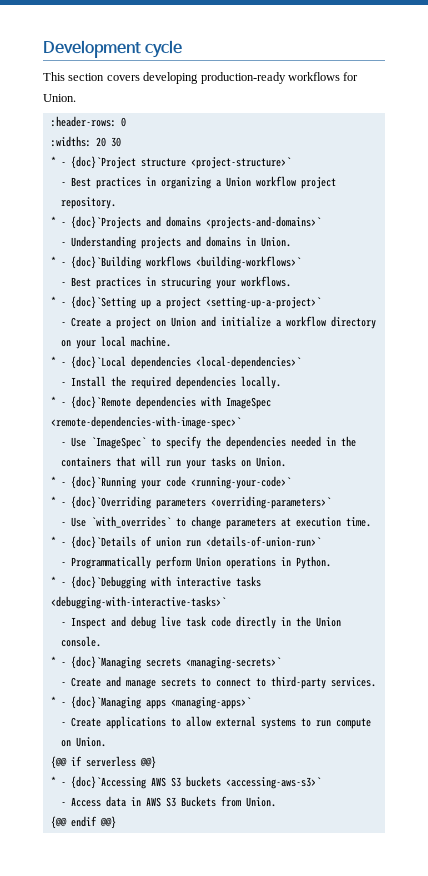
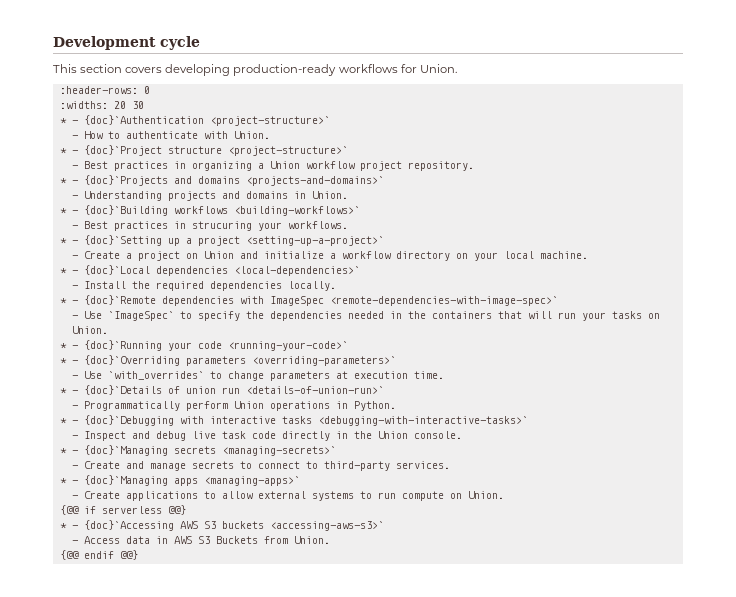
+ * - {doc}`Authentication <project-structure>`
+ - How to authenticate with Union.

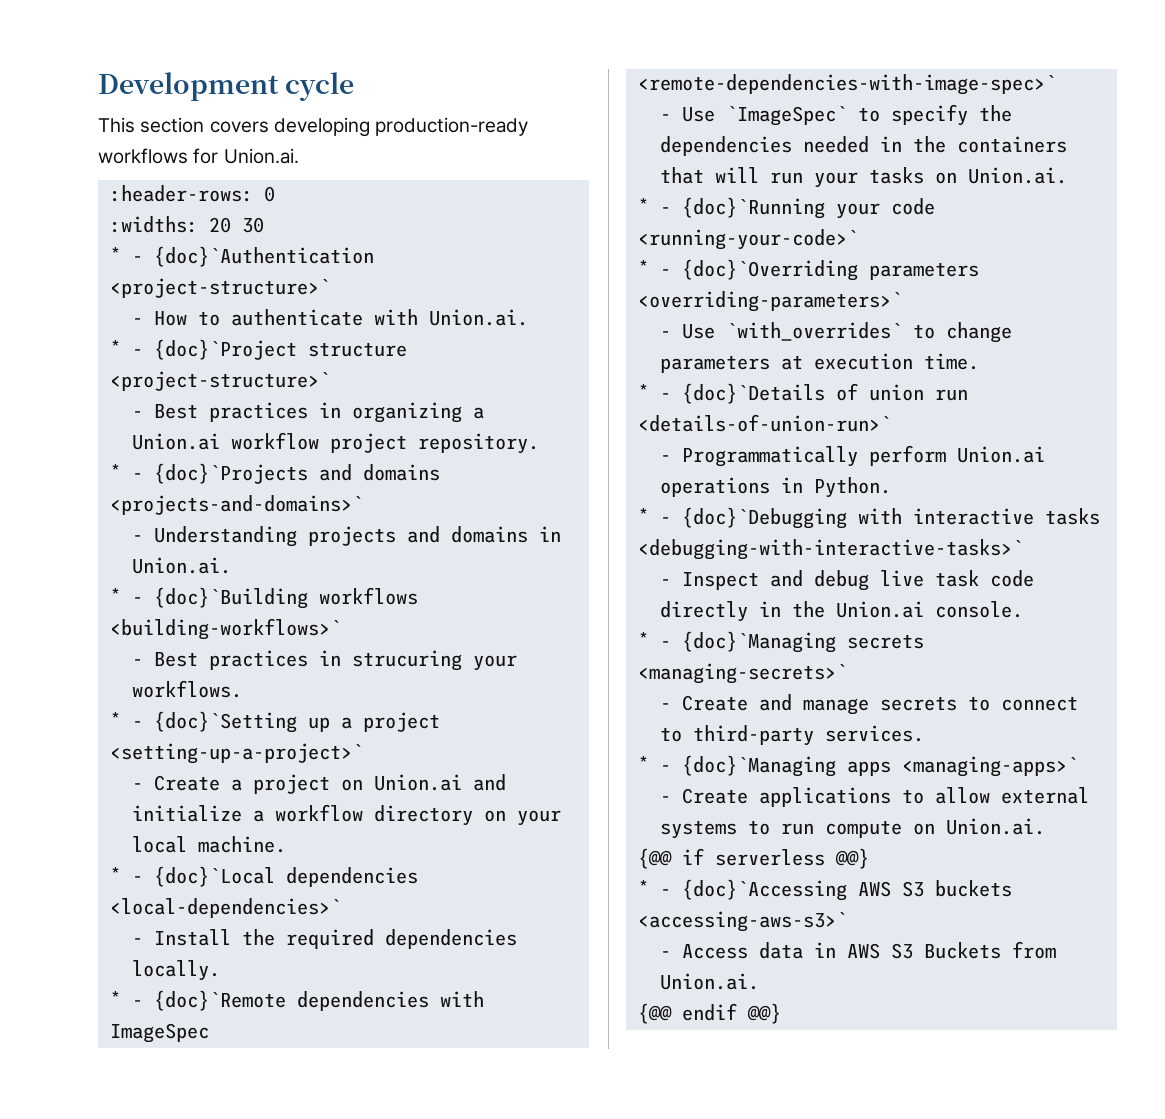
- This section covers developing production-ready workflows for Union.
+ This section covers developing production-ready workflows for Union.ai.
- - How to authenticate with Union.
+ - How to authenticate with Union.ai.
- - Best practices in organizing a Union workflow project repository.
+ - Best practices in organizing a Union.ai workflow project repository.
- - Understanding projects and domains in Union.
+ - Understanding projects and domains in Union.ai.
- - Create a project on Union and initialize a workflow directory on your local machine.
+ - Create a project on Union.ai and initialize a workflow directory on your local machine.
- - Use `ImageSpec` to specify the dependencies needed in the containers that will run your tasks on Union.
+ - Use `ImageSpec` to specify the dependencies needed in the containers that will run your tasks on Union.ai.
- - Programmatically perform Union operations in Python.
+ - Programmatically perform Union.ai operations in Python.
- - Inspect and debug live task code directly in the Union console.
+ - Inspect and debug live task code directly in the Union.ai console.
- - Create applications to allow external systems to run compute on Union.
+ - Create applications to allow external systems to run compute on Union.ai.
- - Access data in AWS S3 Buckets from Union.
+ - Access data in AWS S3 Buckets from Union.ai.

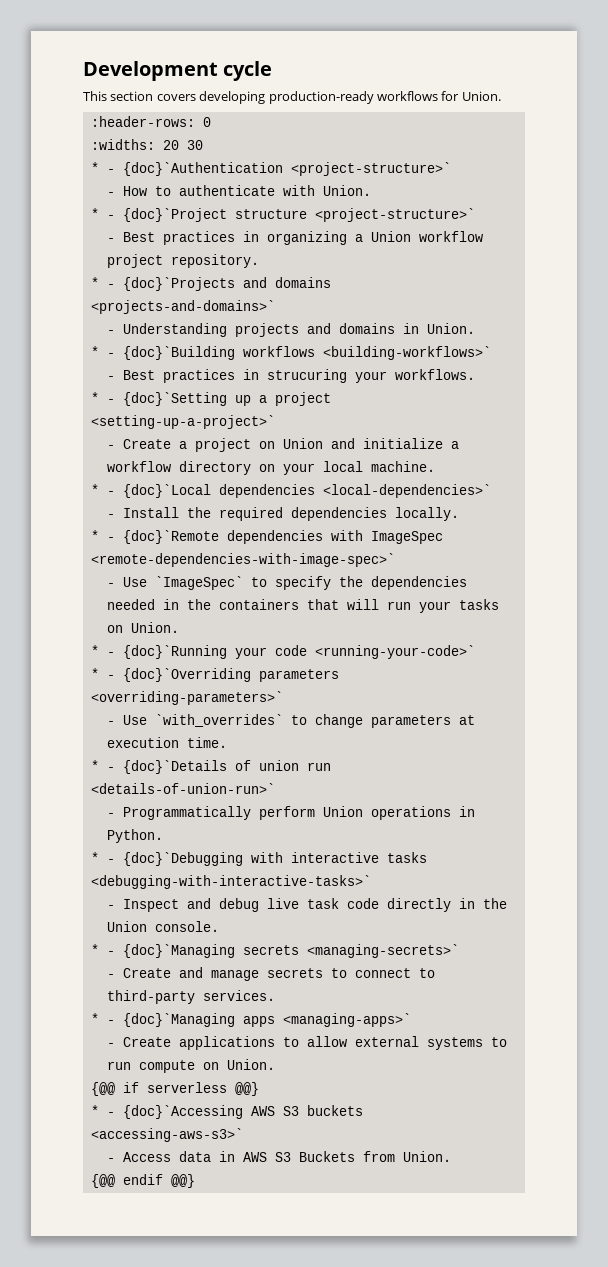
- This section covers developing production-ready workflows for Union.ai.
+ This section covers developing production-ready workflows for Union.
- - How to authenticate with Union.ai.
+ - How to authenticate with Union.
- - Best practices in organizing a Union.ai workflow project repository.
+ - Best practices in organizing a Union workflow project repository.
- - Understanding projects and domains in Union.ai.
+ - Understanding projects and domains in Union.
- - Create a project on Union.ai and initialize a workflow directory on your local machine.
+ - Create a project on Union and initialize a workflow directory on your local machine.
- - Use `ImageSpec` to specify the dependencies needed in the containers that will run your tasks on Union.ai.
+ - Use `ImageSpec` to specify the dependencies needed in the containers that will run your tasks on Union.
- - Programmatically perform Union.ai operations in Python.
+ - Programmatically perform Union operations in Python.
- - Inspect and debug live task code directly in the Union.ai console.
+ - Inspect and debug live task code directly in the Union console.
- - Create applications to allow external systems to run compute on Union.ai.
+ - Create applications to allow external systems to run compute on Union.
- - Access data in AWS S3 Buckets from Union.ai.
+ - Access data in AWS S3 Buckets from Union.

